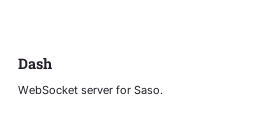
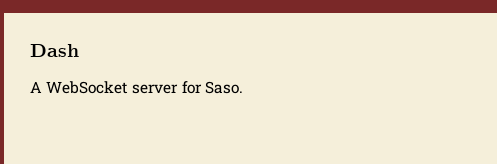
- WebSocket server for Saso.
+ A WebSocket server for Saso.

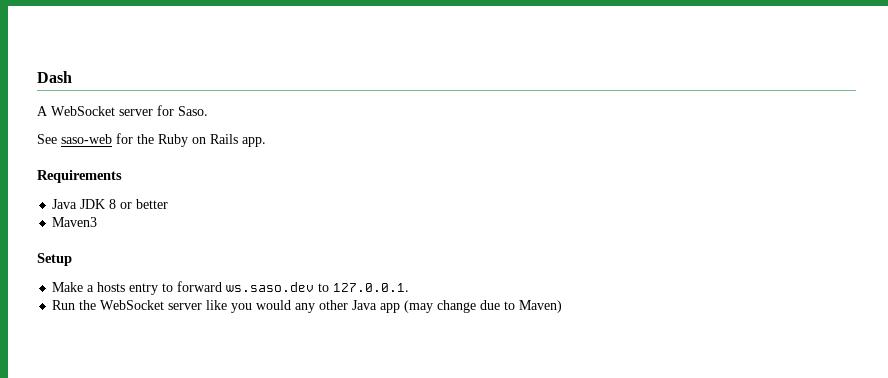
+ See saso-web for the Ruby on Rails app.
+ Requirements
+ Java JDK 8 or better
+ Maven3
+ Setup
+ Make a hosts entry to forward ws.saso.dev to 127.0.0.1.
+ Run the WebSocket server like you would any other Java app (may change due to Maven)

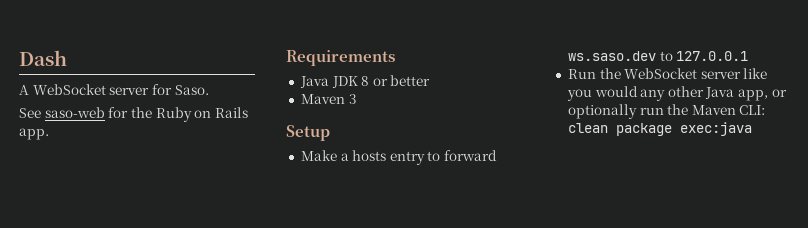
- Maven3
+ Maven 3
- Make a hosts entry to forward ws.saso.dev to 127.0.0.1.
+ Make a hosts entry to forward ws.saso.dev to 127.0.0.1
- Run the WebSocket server like you would any other Java app (may change due to Maven)
+ Run the WebSocket server like you would any other Java app, or optionally run the Maven CLI: clean package exec:java

